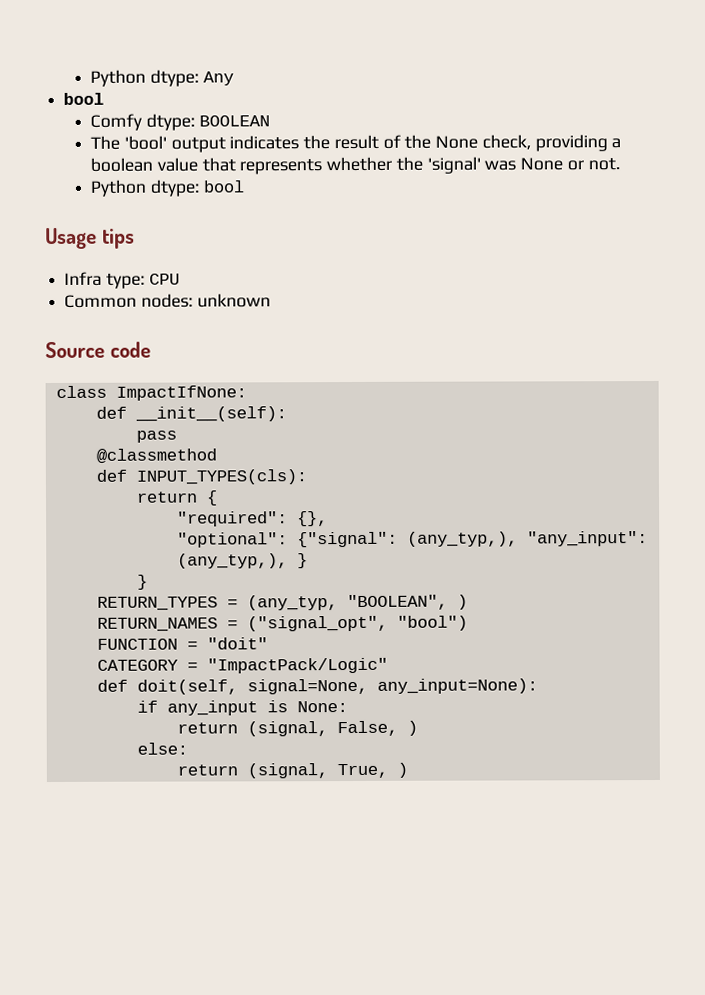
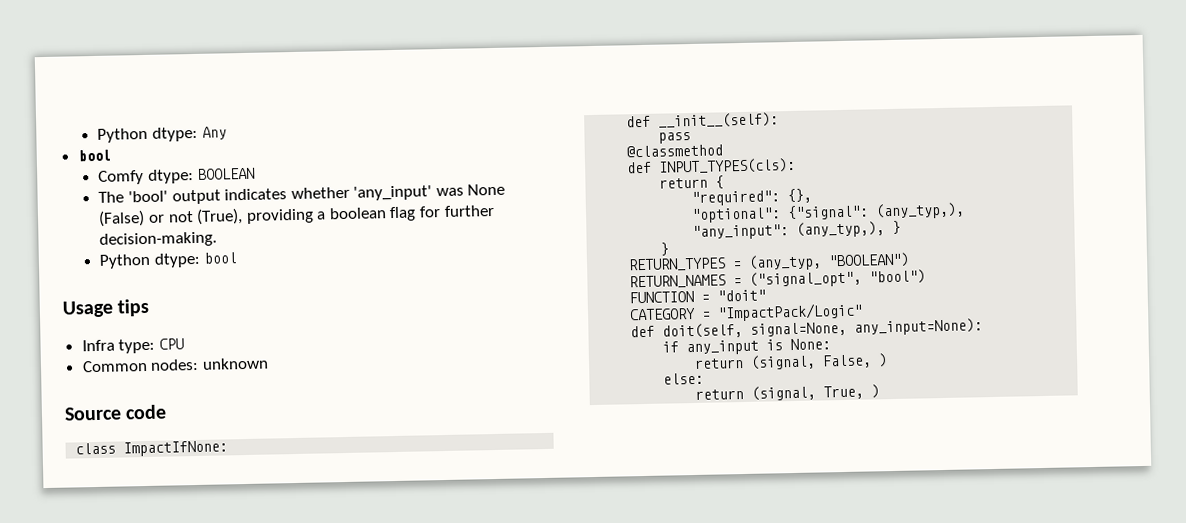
- The 'bool' output indicates the result of the None check, providing a boolean value that represents whether the 'signal' was None or not.
+ The 'bool' output indicates whether 'any_input' was None (False) or not (True), providing a boolean flag for further decision-making.
- RETURN_TYPES = (any_typ, "BOOLEAN", )
+ RETURN_TYPES = (any_typ, "BOOLEAN")

